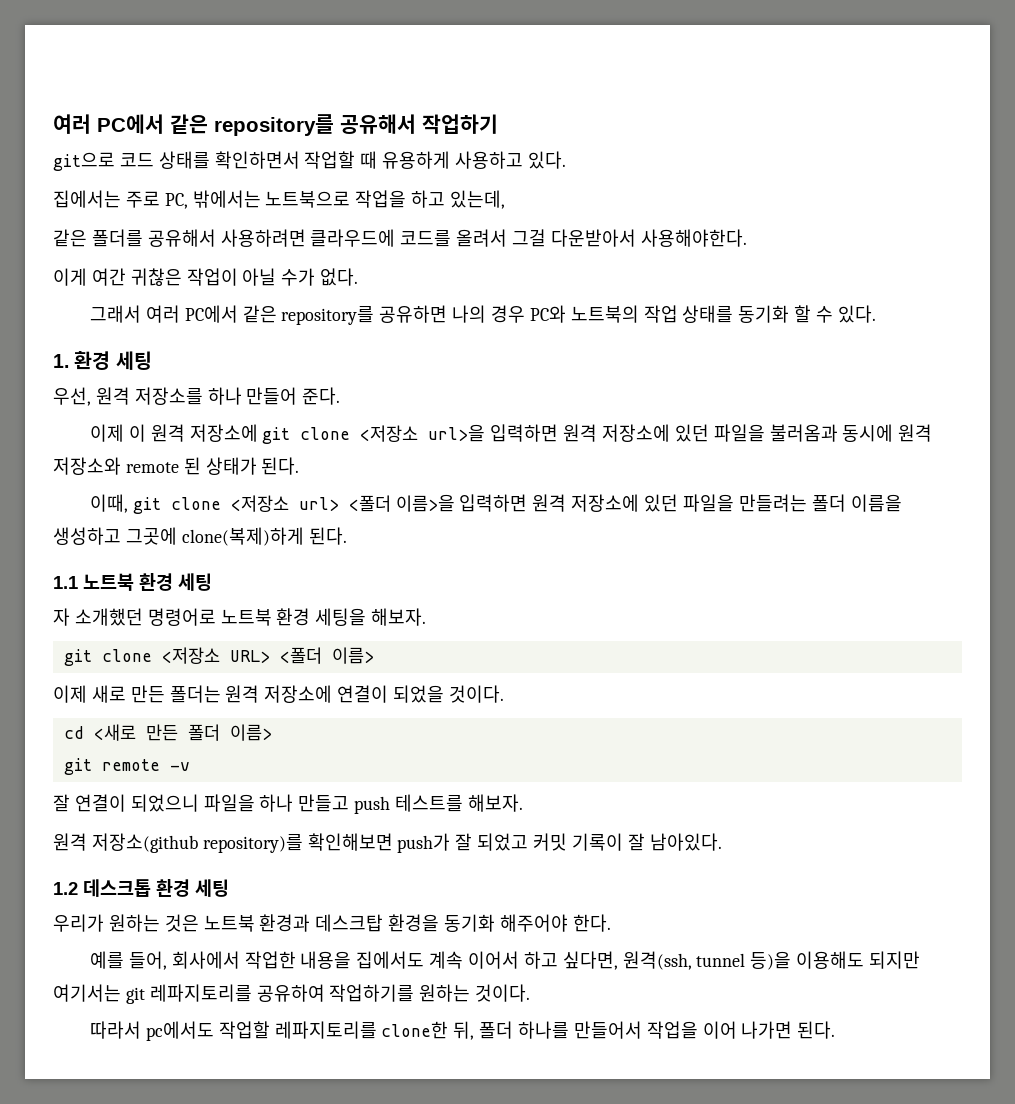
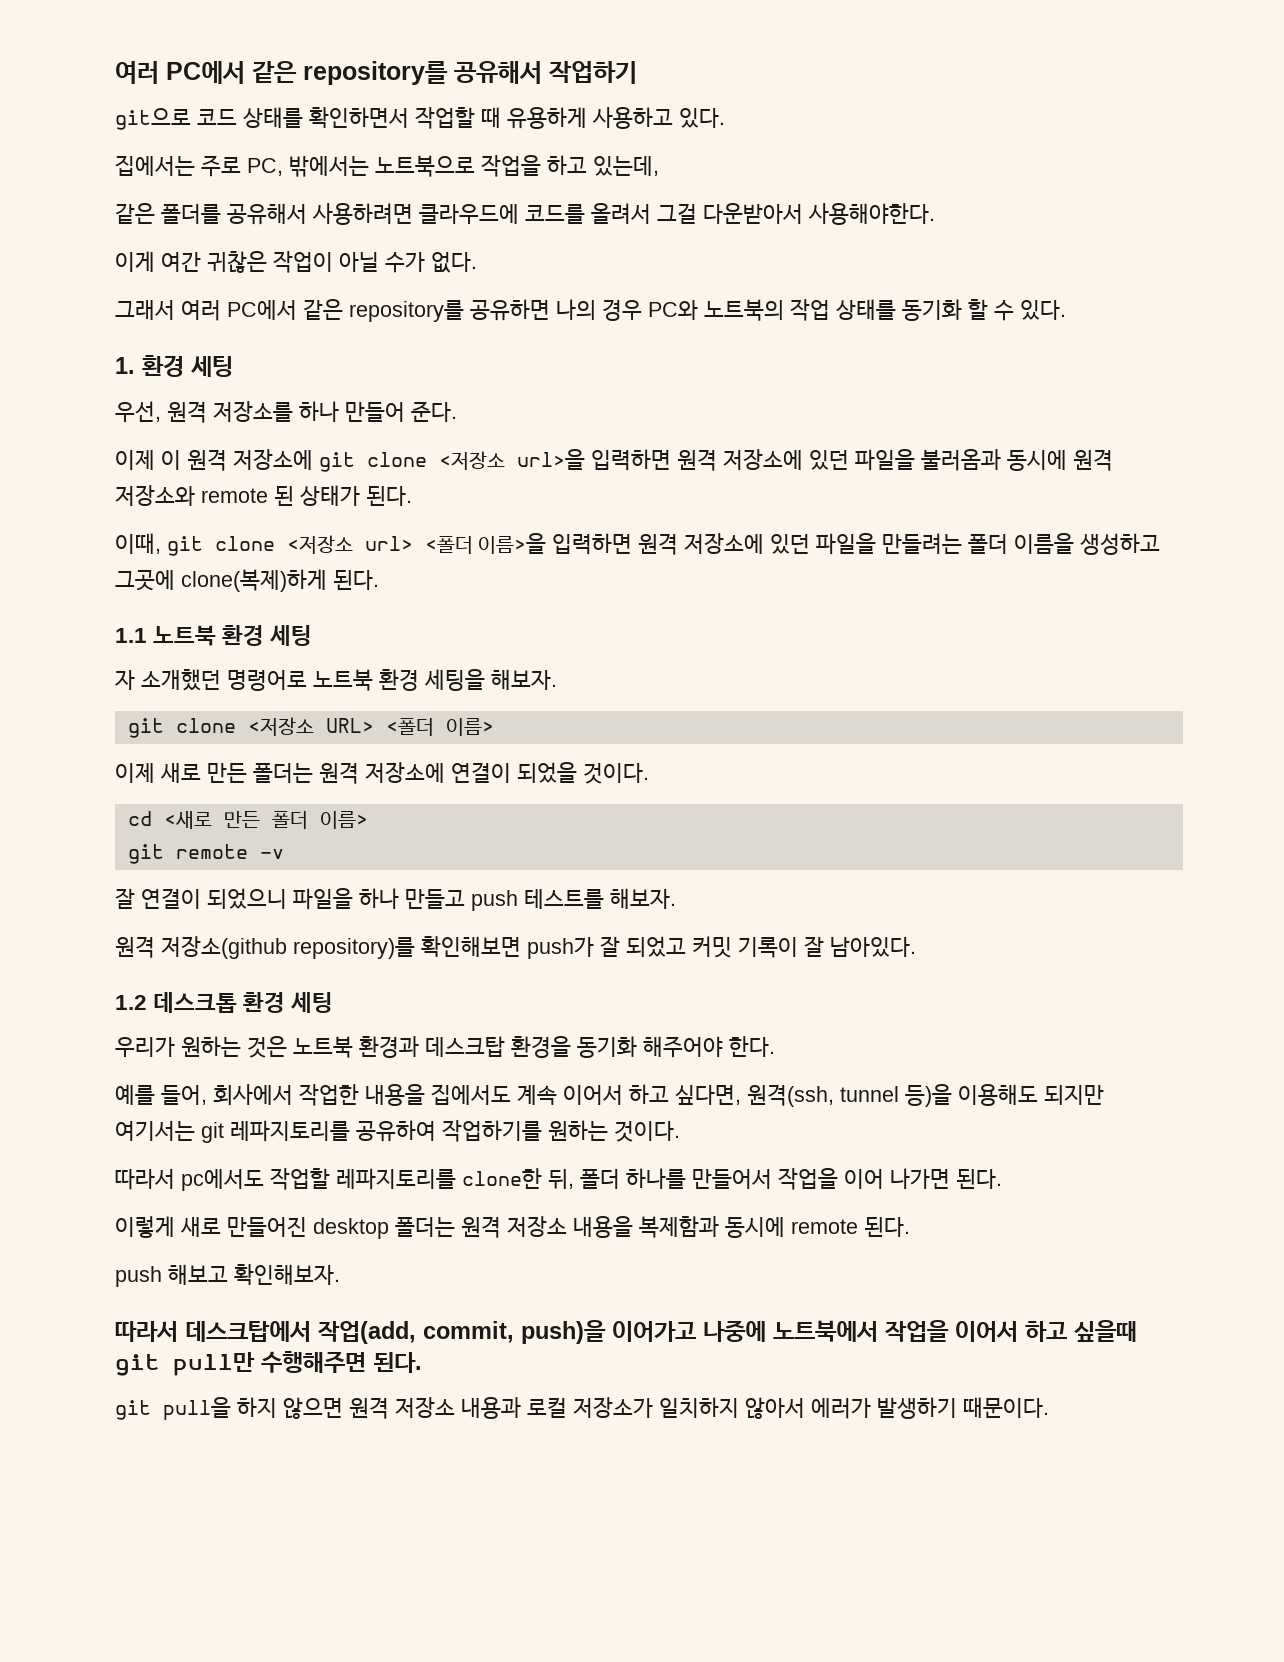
+ 이렇게 새로 만들어진 desktop 폴더는 원격 저장소 내용을 복제함과 동시에 remote 된다.
+ push 해보고 확인해보자.
+ 따라서 데스크탑에서 작업(add, commit, push)을 이어가고 나중에 노트북에서 작업을 이어서 하고 싶을때 git pull만 수행해주면 된다.
+ git pull을 하지 않으면 원격 저장소 내용과 로컬 저장소가 일치하지 않아서 에러가 발생하기 때문이다.

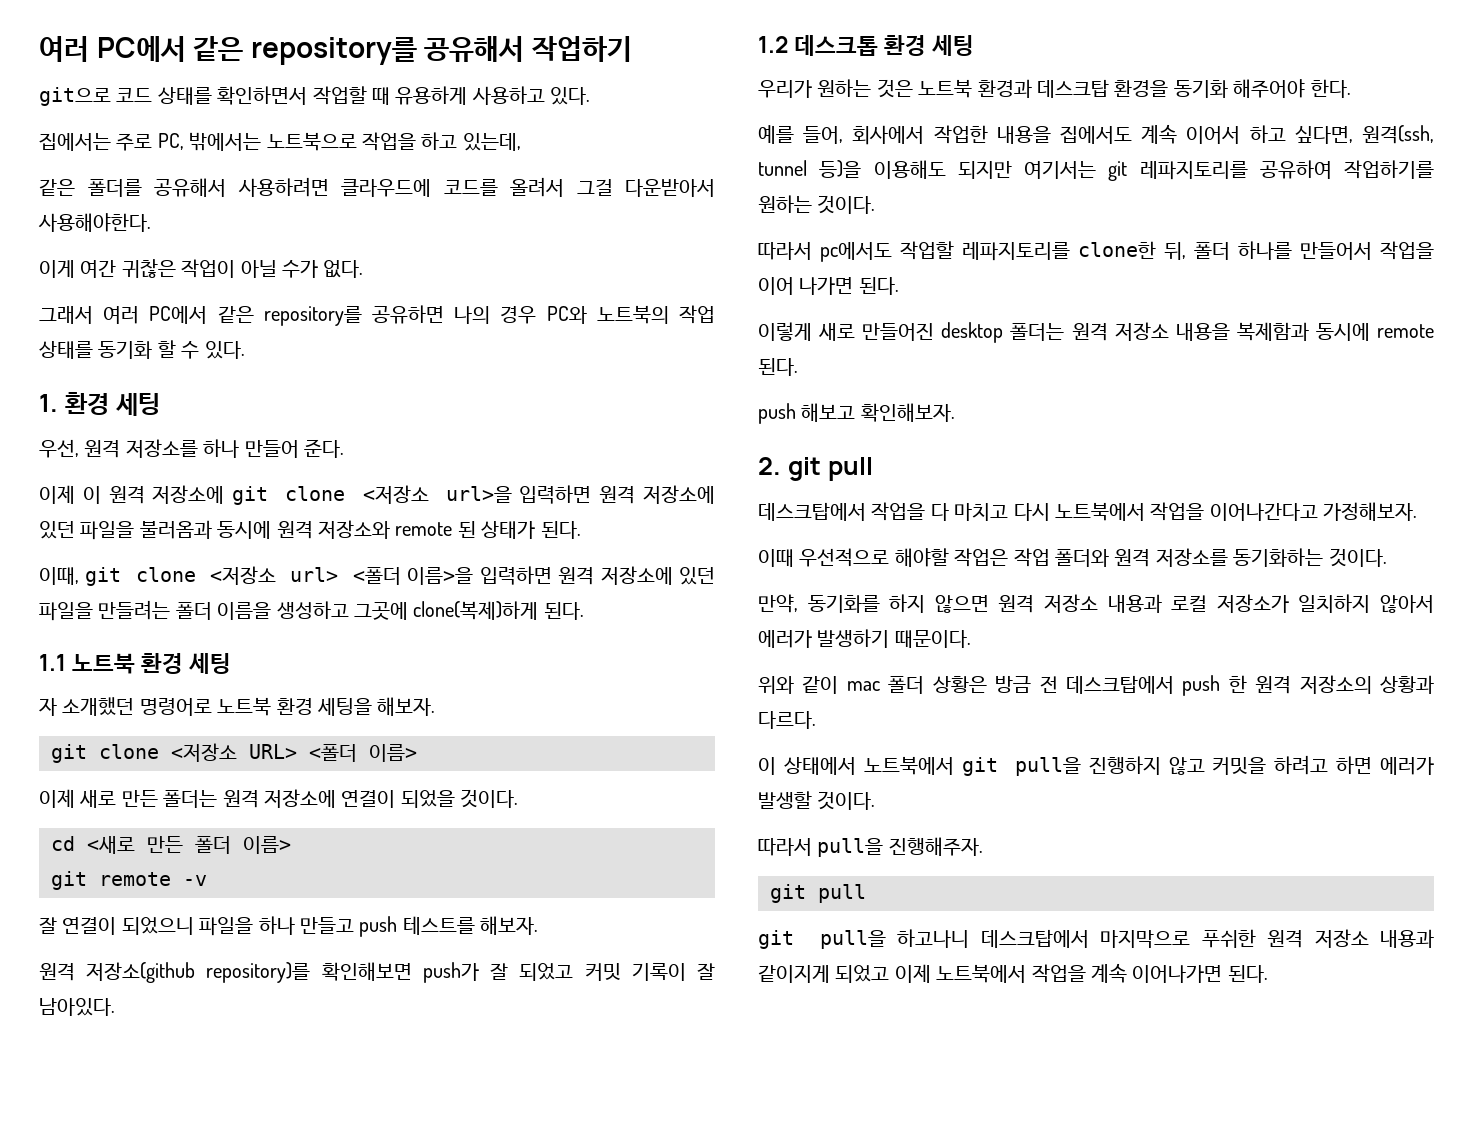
- 따라서 데스크탑에서 작업(add, commit, push)을 이어가고 나중에 노트북에서 작업을 이어서 하고 싶을때 git pull만 수행해주면 된다.
- git pull을 하지 않으면 원격 저장소 내용과 로컬 저장소가 일치하지 않아서 에러가 발생하기 때문이다.
+ 2. git pull
+ 데스크탑에서 작업을 다 마치고 다시 노트북에서 작업을 이어나간다고 가정해보자.
+ 이때 우선적으로 해야할 작업은 작업 폴더와 원격 저장소를 동기화하는 것이다.
+ 만약, 동기화를 하지 않으면 원격 저장소 내용과 로컬 저장소가 일치하지 않아서 에러가 발생하기 때문이다.
+ 위와 같이 mac 폴더 상황은 방금 전 데스크탑에서 push 한 원격 저장소의 상황과 다르다.
+ 이 상태에서 노트북에서 git pull을 진행하지 않고 커밋을 하려고 하면 에러가 발생할 것이다.
+ 따라서 pull을 진행해주자.
+ git pull
+ git pull을 하고나니 데스크탑에서 마지막으로 푸쉬한 원격 저장소 내용과 같이지게 되었고 이제 노트북에서 작업을 계속 이어나가면 된다.

